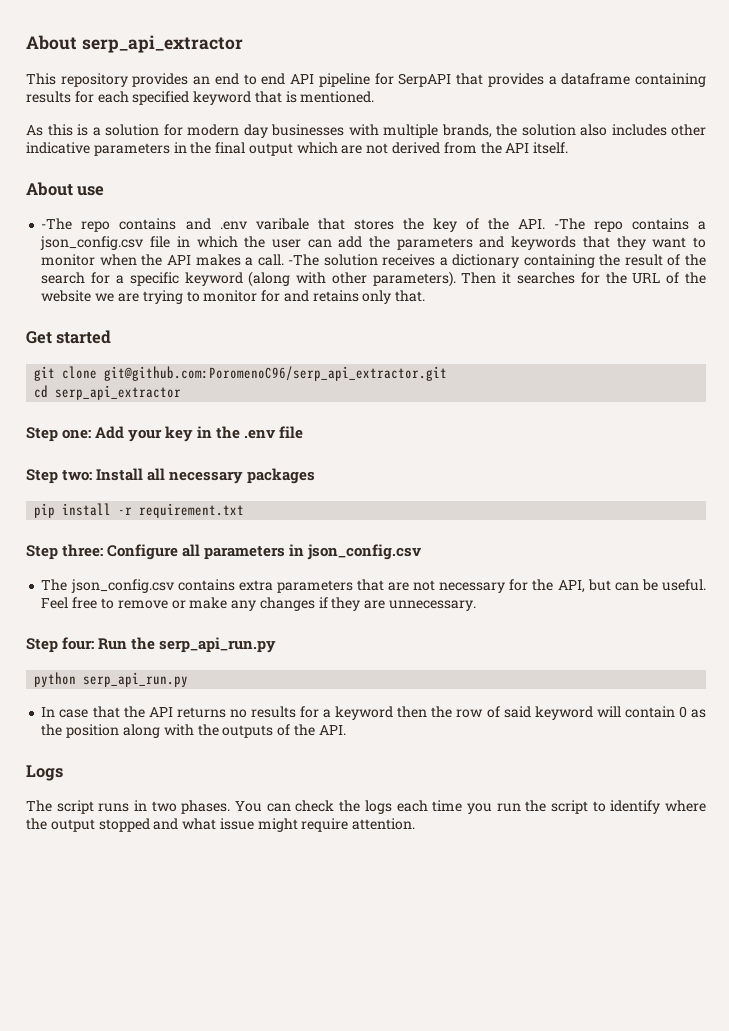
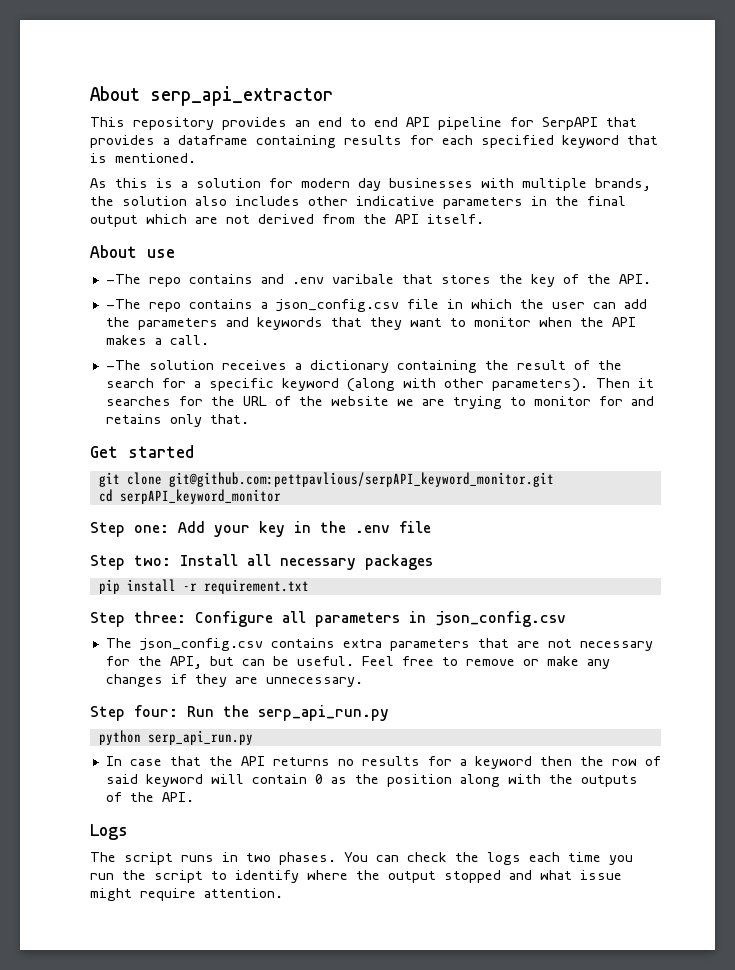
- -The repo contains and .env varibale that stores the key of the API. -The repo contains a json_config.csv file in which the user can add the parameters and keywords that they want to monitor when the API makes a call. -The solution receives a dictionary containing the result of the search for a specific keyword (along with other parameters).
+ -The repo contains and .env varibale that stores the key of the API.
+ -The repo contains a json_config.csv file in which the user can add the parameters and keywords that they want to monitor when the API makes a call.
+ -The solution receives a dictionary containing the result of the search for a specific keyword (along with other parameters).
- git clone git@github.com:PoromenoC96/serp_api_extractor.git
+ git clone git@github.com:pettpavlious/serpAPI_keyword_monitor.git
- cd serp_api_extractor
+ cd serpAPI_keyword_monitor

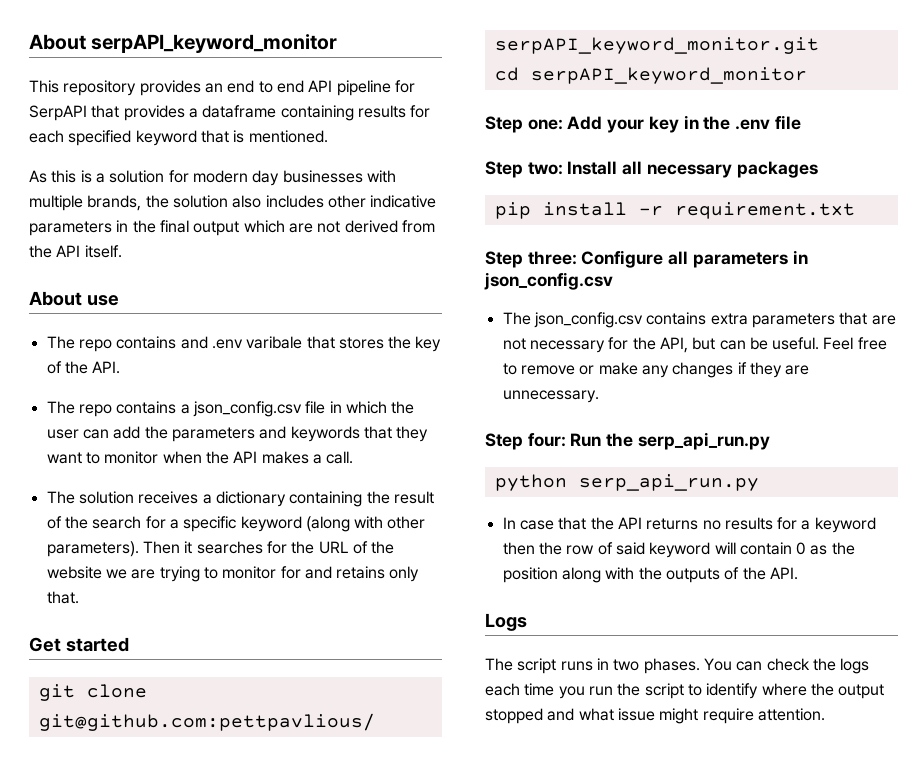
- About serp_api_extractor
+ About serpAPI_keyword_monitor
- -The repo contains and .env varibale that stores the key of the API.
+ The repo contains and .env varibale that stores the key of the API.
- -The repo contains a json_config.csv file in which the user can add the parameters and keywords that they want to monitor when the API makes a call.
+ The repo contains a json_config.csv file in which the user can add the parameters and keywords that they want to monitor when the API makes a call.
- -The solution receives a dictionary containing the result of the search for a specific keyword (along with other parameters).
+ The solution receives a dictionary containing the result of the search for a specific keyword (along with other parameters).

